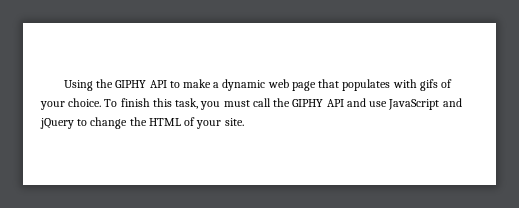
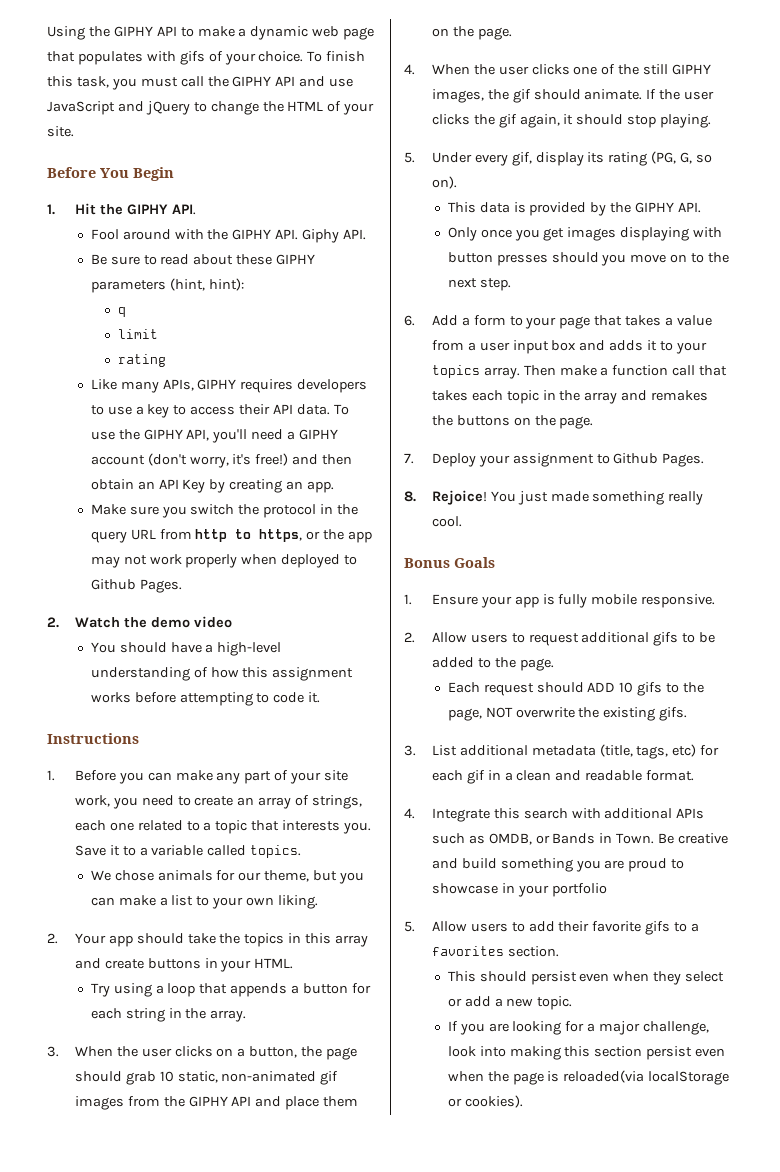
+ Before You Begin
+ 1. Hit the GIPHY API.
+ Fool around with the GIPHY API. Giphy API.
+ Be sure to read about these GIPHY parameters (hint, hint):
+ q
+ limit
+ rating
+ Like many APIs, GIPHY requires developers to use a key to access their API data. To use the GIPHY API, you'll need a GIPHY account (don't worry, it's free!) and then obtain an API Key by creating an app.
+ Make sure you switch the protocol in the query URL from http to https, or the app may not work properly when deployed to Github Pages.
+ 2. Watch the demo video
+ You should have a high-level understanding of how this assignment works before attempting to code it.
+ Instructions
+ 1. Before you can make any part of your site work, you need to create an array of strings, each one related to a topic that interests you. Save it to a variable called topics.
+ We chose animals for our theme, but you can make a list to your own liking.
+ 2. Your app should take the topics in this array and create buttons in your HTML.
+ Try using a loop that appends a button for each string in the array.
+ 3. When the user clicks on a button, the page should grab 10 static, non-animated gif images from the GIPHY API and place them on the page.
+ 4. When the user clicks one of the still GIPHY images, the gif should animate. If the user clicks the gif again, it should stop playing.
+ 5. Under every gif, display its rating (PG, G, so on).
+ This data is provided by the GIPHY API.
+ Only once you get images displaying with button presses should you move on to the next step.
+ 6. Add a form to your page that takes a value from a user input box and adds it to your topics array. Then make a function call that takes each topic in the array and remakes the buttons on the page.
+ 7. Deploy your assignment to Github Pages.
+ 8. Rejoice! You just made something really cool.
+ Bonus Goals
+ 1. Ensure your app is fully mobile responsive.
+ 2. Allow users to request additional gifs to be added to the page.
+ Each request should ADD 10 gifs to the page, NOT overwrite the existing gifs.
+ 3. List additional metadata (title, tags, etc) for each gif in a clean and readable format.
+ 4. Integrate this search with additional APIs such as OMDB, or Bands in Town. Be creative and build something you are proud to showcase in your portfolio
+ 5. Allow users to add their favorite gifs to a favorites section.
+ This should persist even when they select or add a new topic.
+ If you are looking for a major challenge, look into making this section persist even when the page is reloaded(via localStorage or cookies).

